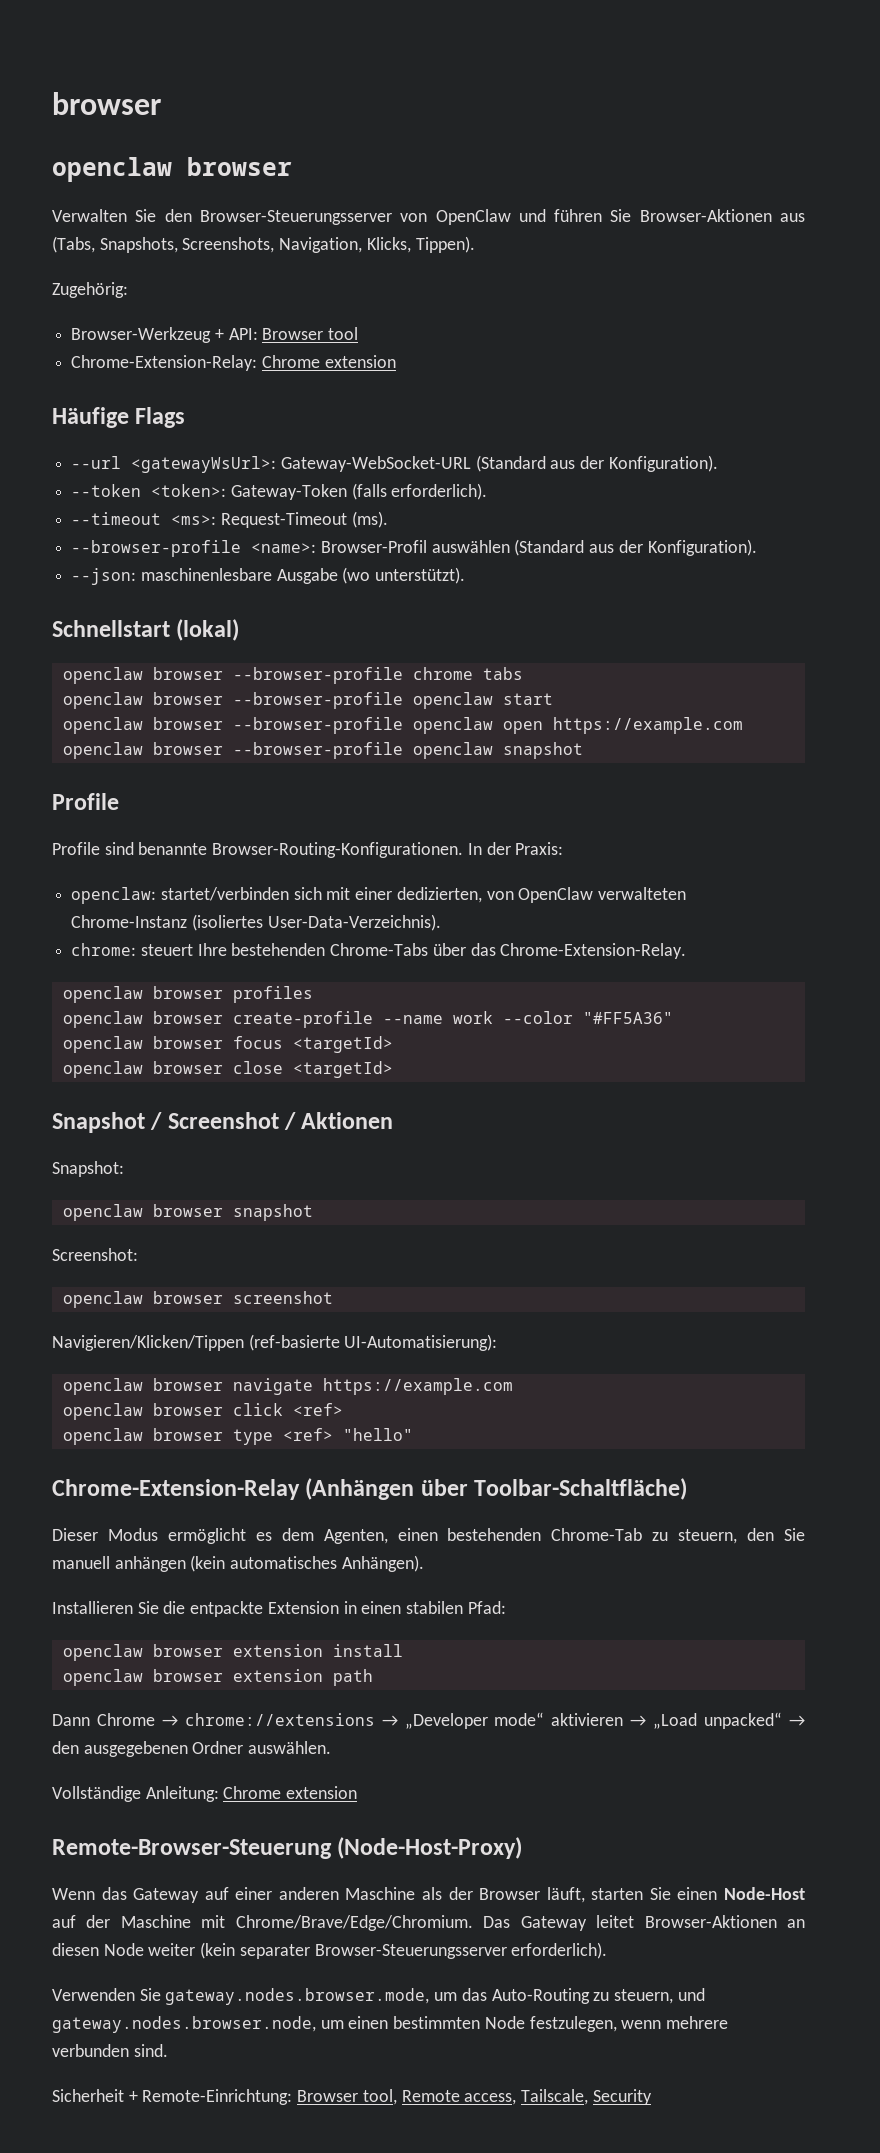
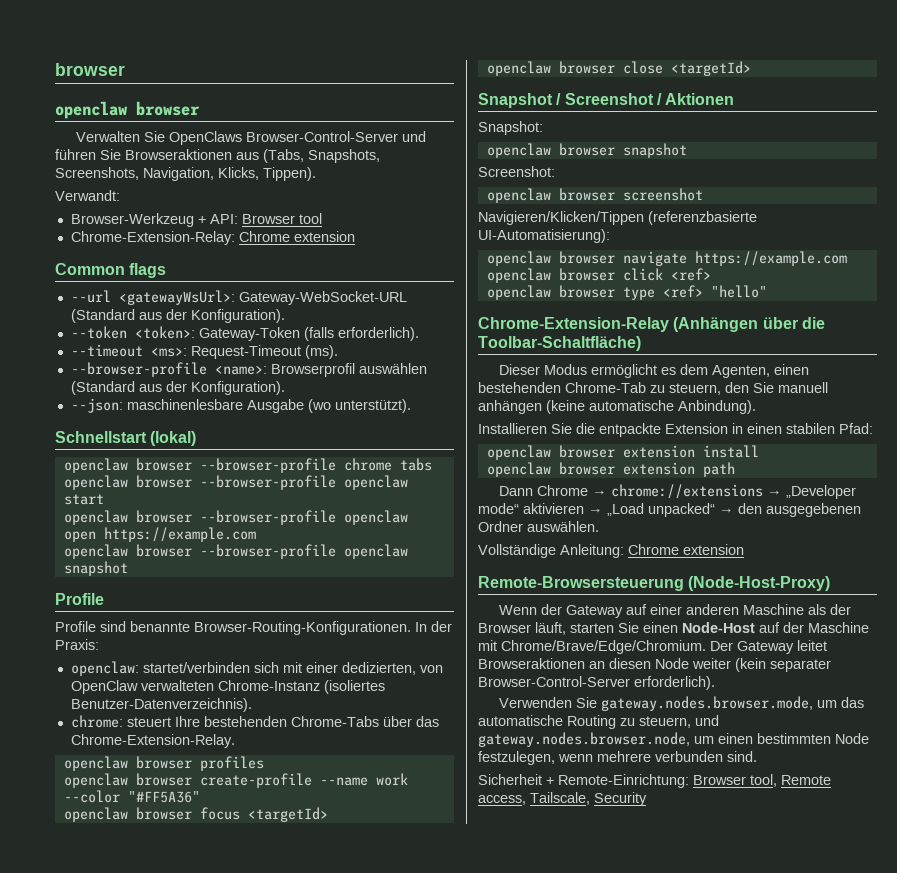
- Verwalten Sie den Browser-Steuerungsserver von OpenClaw und führen Sie Browser-Aktionen aus (Tabs, Snapshots, Screenshots, Navigation, Klicks, Tippen).
+ Verwalten Sie OpenClaws Browser-Control-Server und führen Sie Browseraktionen aus (Tabs, Snapshots, Screenshots, Navigation, Klicks, Tippen).
- Zugehörig:
+ Verwandt:
- Häufige Flags
+ Common flags
- --browser-profile <name>: Browser-Profil auswählen (Standard aus der Konfiguration).
+ --browser-profile <name>: Browserprofil auswählen (Standard aus der Konfiguration).
- openclaw: startet/verbinden sich mit einer dedizierten, von OpenClaw verwalteten Chrome-Instanz (isoliertes User-Data-Verzeichnis).
+ openclaw: startet/verbinden sich mit einer dedizierten, von OpenClaw verwalteten Chrome-Instanz (isoliertes Benutzer-Datenverzeichnis).
- Navigieren/Klicken/Tippen (ref-basierte UI-Automatisierung):
+ Navigieren/Klicken/Tippen (referenzbasierte UI-Automatisierung):
- Chrome-Extension-Relay (Anhängen über Toolbar-Schaltfläche)
+ Chrome-Extension-Relay (Anhängen über die Toolbar-Schaltfläche)
- Dieser Modus ermöglicht es dem Agenten, einen bestehenden Chrome-Tab zu steuern, den Sie manuell anhängen (kein automatisches Anhängen).
+ Dieser Modus ermöglicht es dem Agenten, einen bestehenden Chrome-Tab zu steuern, den Sie manuell anhängen (keine automatische Anbindung).
- Remote-Browser-Steuerung (Node-Host-Proxy)
+ Remote-Browsersteuerung (Node-Host-Proxy)
- Wenn das Gateway auf einer anderen Maschine als der Browser läuft, starten Sie einen Node-Host auf der Maschine mit Chrome/Brave/Edge/Chromium.
+ Wenn der Gateway auf einer anderen Maschine als der Browser läuft, starten Sie einen Node-Host auf der Maschine mit Chrome/Brave/Edge/Chromium.
- Das Gateway leitet Browser-Aktionen an diesen Node weiter (kein separater Browser-Steuerungsserver erforderlich).
+ Der Gateway leitet Browseraktionen an diesen Node weiter (kein separater Browser-Control-Server erforderlich).
- Verwenden Sie gateway.nodes.browser.mode, um das Auto-Routing zu steuern, und gateway.nodes.browser.node, um einen bestimmten Node festzulegen, wenn mehrere verbunden sind.
+ Verwenden Sie gateway.nodes.browser.mode, um das automatische Routing zu steuern, und gateway.nodes.browser.node, um einen bestimmten Node festzulegen, wenn mehrere verbunden sind.

